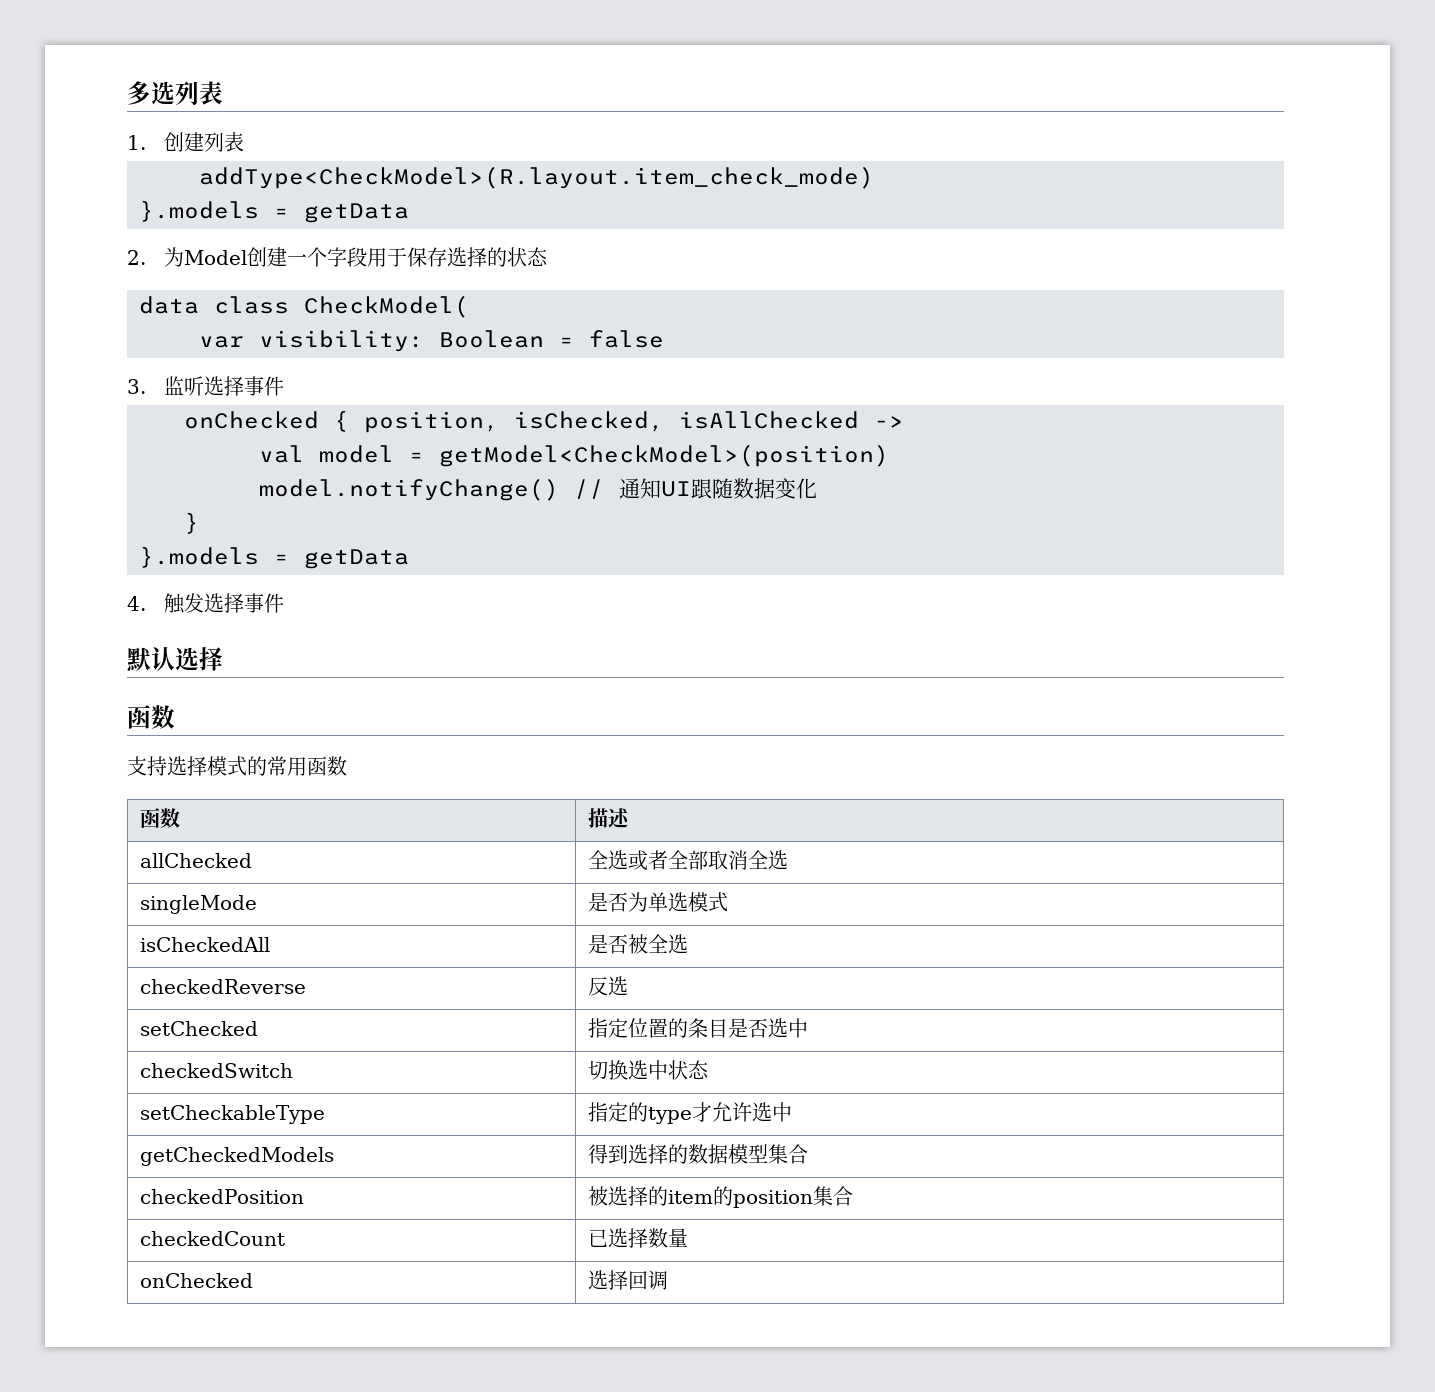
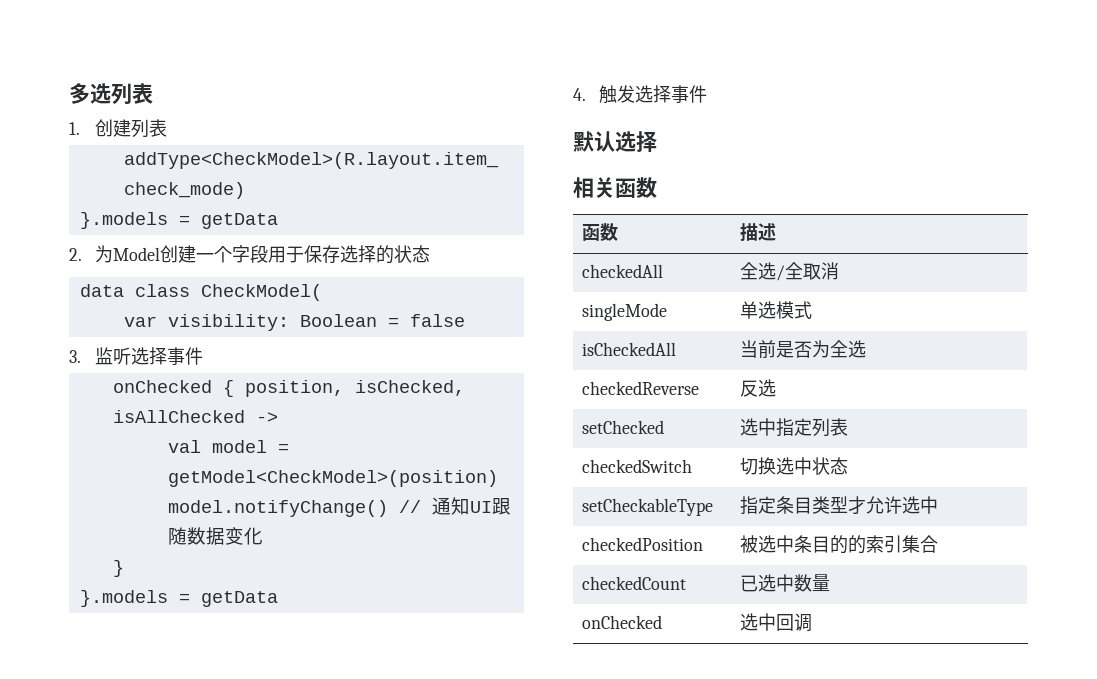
  默认选择
- 函数
- 支持选择模式的常用函数
+ 相关函数
- allChecked | 全选或者全部取消全选
+ checkedAll | 全选/全取消
- singleMode | 是否为单选模式
+ singleMode | 单选模式
- isCheckedAll | 是否被全选
+ isCheckedAll | 当前是否为全选
- setChecked | 指定位置的条目是否选中
+ setChecked | 选中指定列表
- setCheckableType | 指定的type才允许选中
+ setCheckableType | 指定条目类型才允许选中
- getCheckedModels | 得到选择的数据模型集合
- checkedPosition | 被选择的item的position集合
+ checkedPosition | 被选中条目的的索引集合
- checkedCount | 已选择数量
+ checkedCount | 已选中数量
- onChecked | 选择回调
+ onChecked | 选中回调

